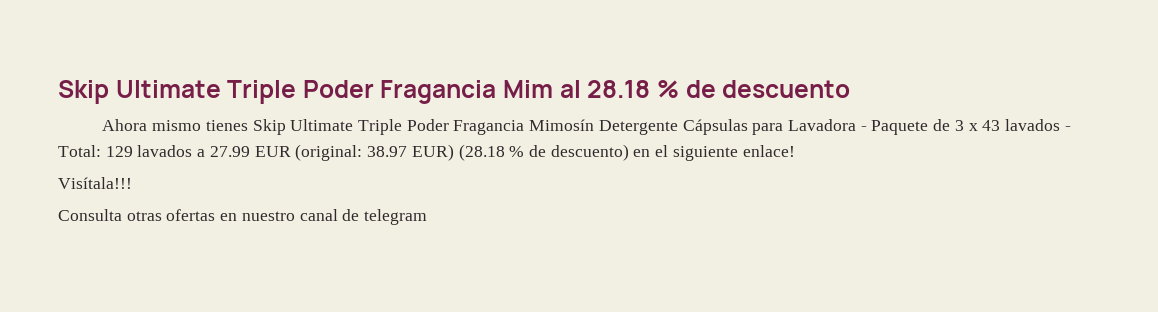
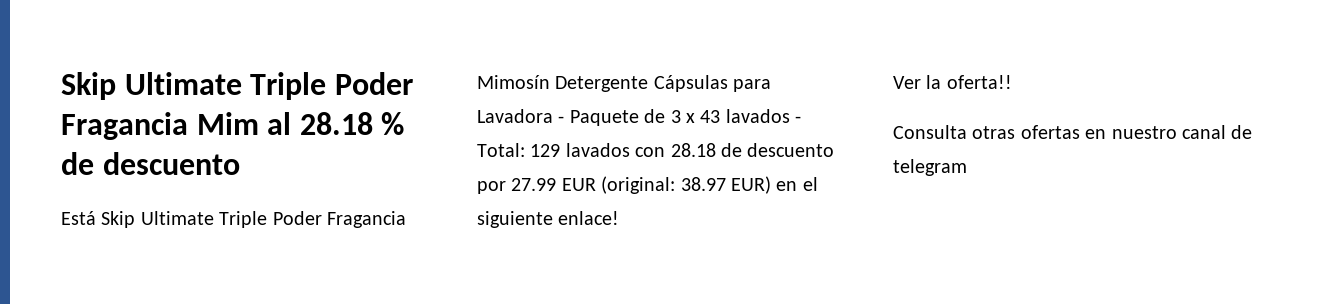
- Ahora mismo tienes Skip Ultimate Triple Poder Fragancia Mimosín Detergente Cápsulas para Lavadora - Paquete de 3 x 43 lavados - Total: 129 lavados a 27.99 EUR (original: 38.97 EUR) (28.18 % de descuento) en el siguiente enlace!
+ Está Skip Ultimate Triple Poder Fragancia Mimosín Detergente Cápsulas para Lavadora - Paquete de 3 x 43 lavados - Total: 129 lavados con 28.18 de descuento por 27.99 EUR (original: 38.97 EUR) en el siguiente enlace!
- Visítala!!!
+ Ver la oferta!!

